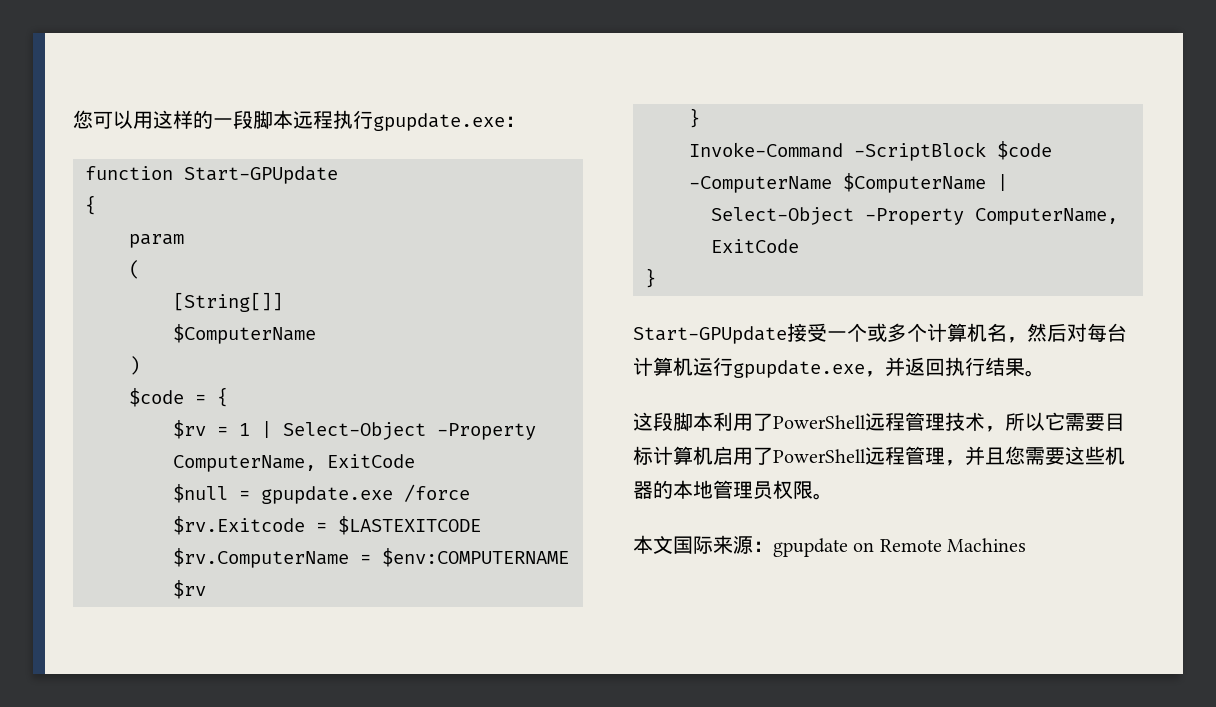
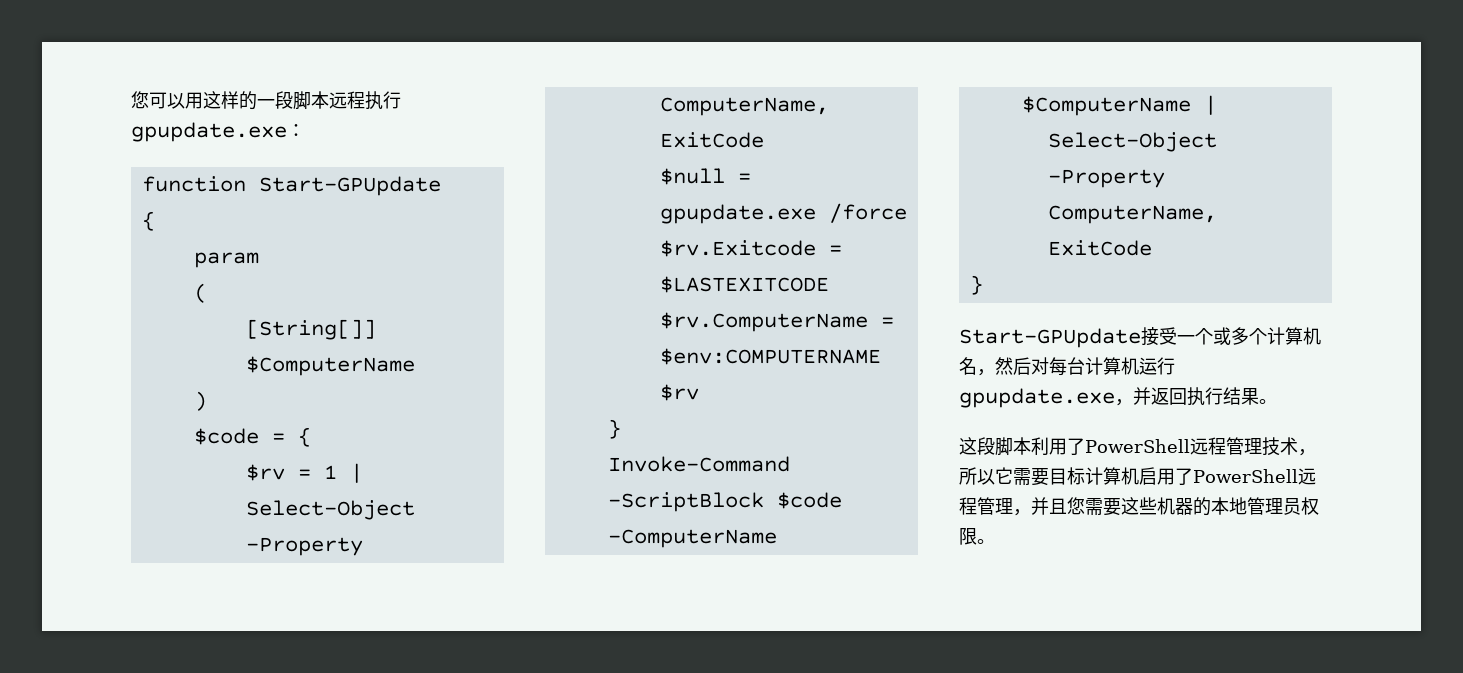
- 本文国际来源：gpupdate on Remote Machines

